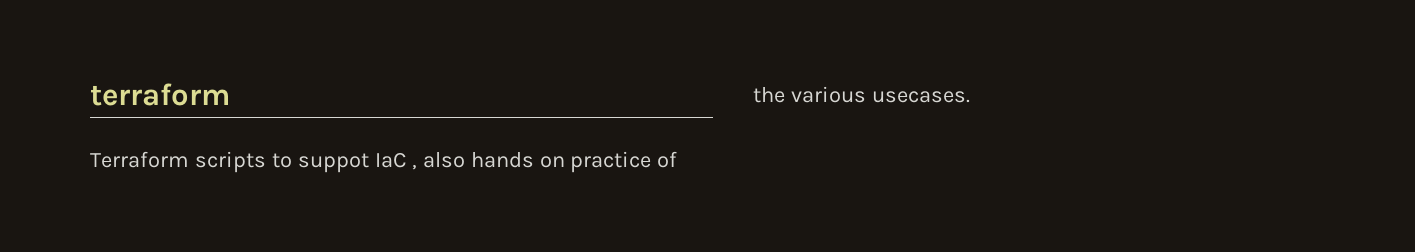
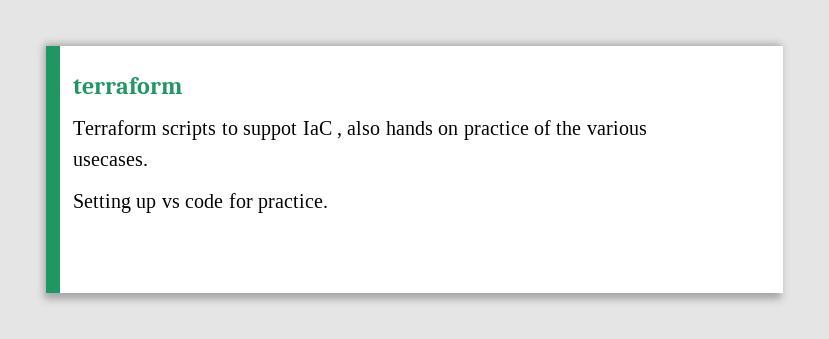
+ Setting up vs code for practice.

